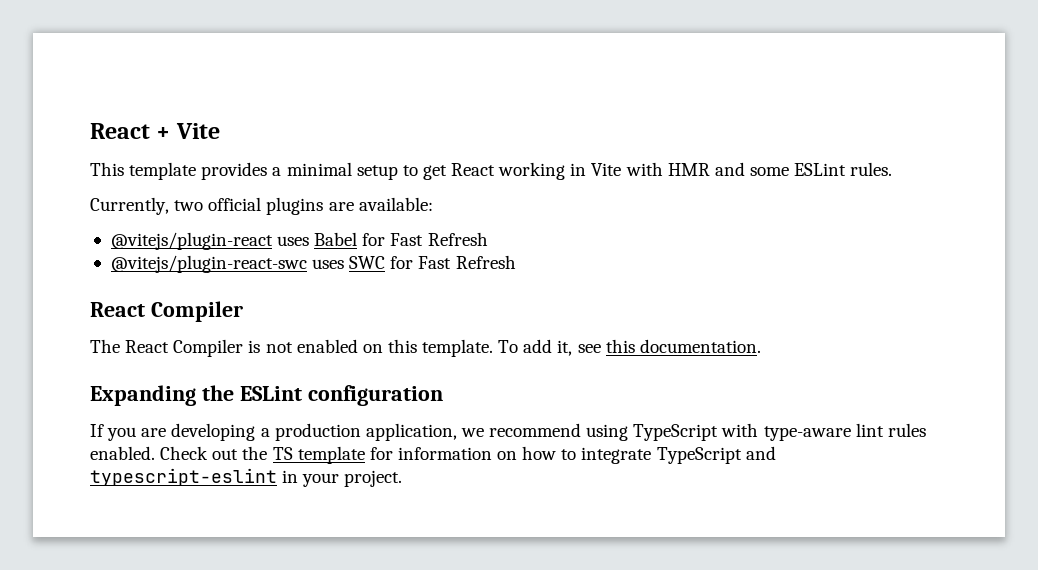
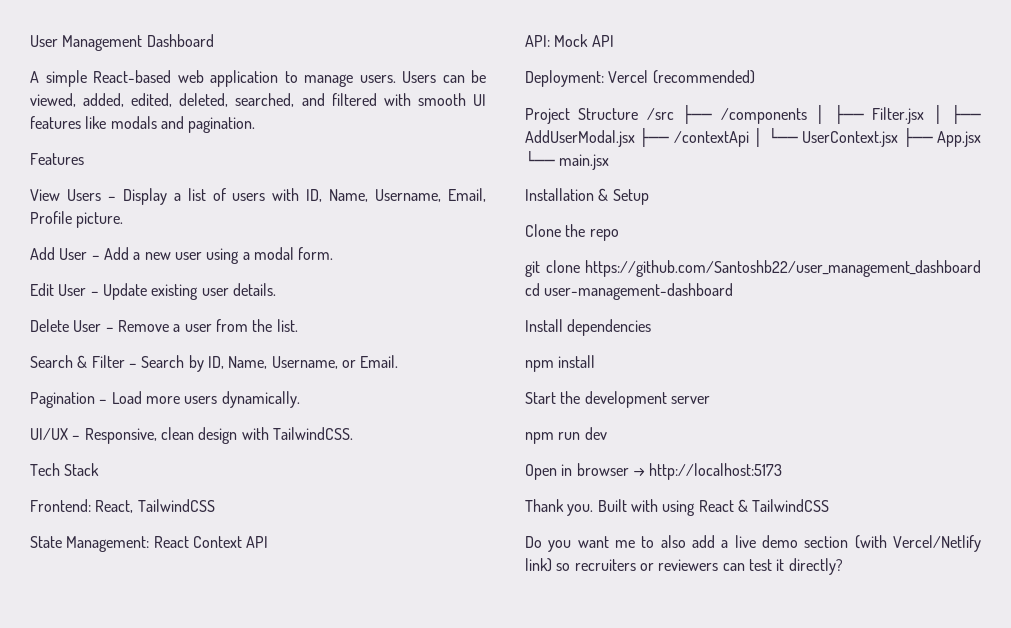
- React + Vite
- This template provides a minimal setup to get React working in Vite with HMR and some ESLint rules.
- Currently, two official plugins are available:
- @vitejs/plugin-react uses Babel for Fast Refresh
- @vitejs/plugin-react-swc uses SWC for Fast Refresh
- React Compiler
- The React Compiler is not enabled on this template. To add it, see this documentation.
- Expanding the ESLint configuration
- If you are developing a production application, we recommend using TypeScript with type-aware lint rules enabled. Check out the TS template for information on how to integrate TypeScript and typescript-eslint in your project.
+ User Management Dashboard
+ A simple React-based web application to manage users. Users can be viewed, added, edited, deleted, searched, and filtered with smooth UI features like modals and pagination.
+ Features
+ View Users – Display a list of users with ID, Name, Username, Email, Profile picture.
+ Add User – Add a new user using a modal form.
+ Edit User – Update existing user details.
+ Delete User – Remove a user from the list.
+ Search & Filter – Search by ID, Name, Username, or Email.
+ Pagination – Load more users dynamically.
+ UI/UX – Responsive, clean design with TailwindCSS.
+ Tech Stack
+ Frontend: React, TailwindCSS
+ State Management: React Context API
+ API: Mock API
+ Deployment: Vercel (recommended)
+ Project Structure /src ├── /components │ ├── Filter.jsx │ ├── AddUserModal.jsx ├── /contextApi │ └── UserContext.jsx ├── App.jsx └── main.jsx
+ Installation & Setup
+ Clone the repo
+ git clone https://github.com/Santoshb22/user_management_dashboard cd user-management-dashboard
+ Install dependencies
+ npm install
+ Start the development server
+ npm run dev
+ Open in browser → http://localhost:5173
+ Thank you. Built with using React & TailwindCSS
+ Do you want me to also add a live demo section (with Vercel/Netlify link) so recruiters or reviewers can test it directly?

